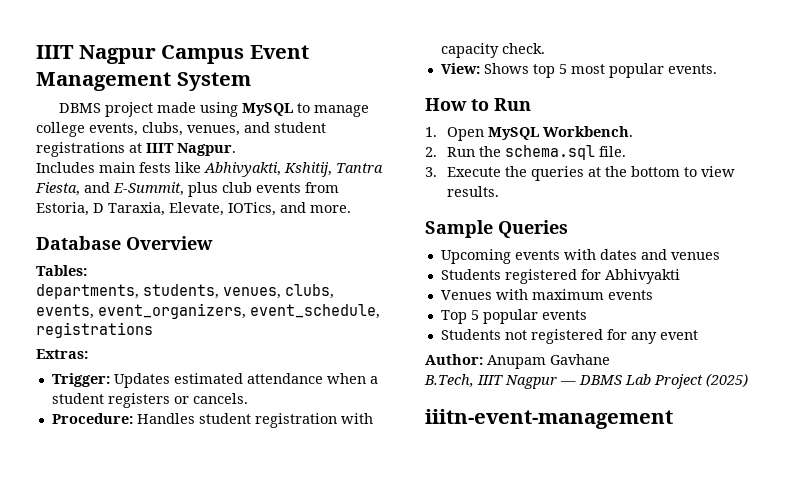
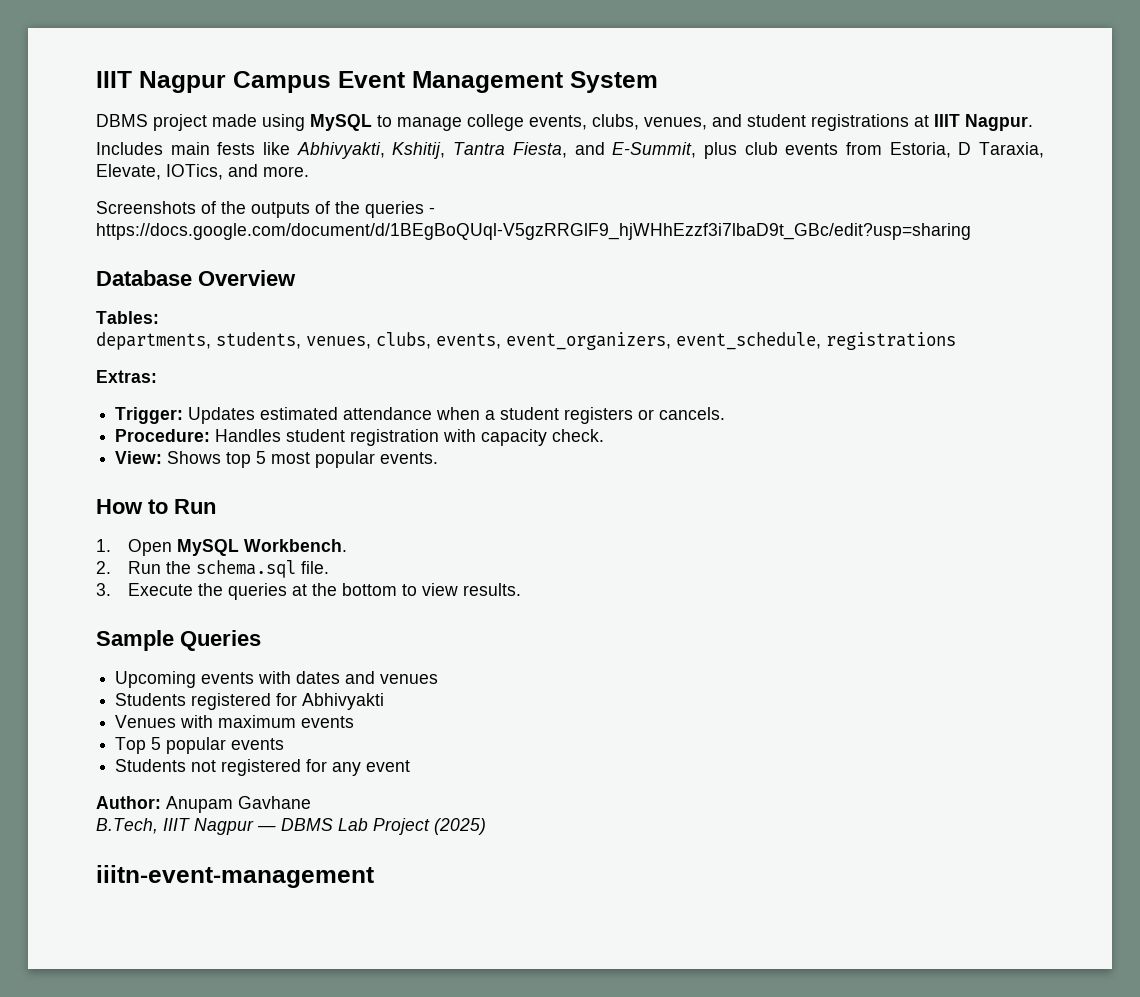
+ Screenshots of the outputs of the queries - https://docs.google.com/document/d/1BEgBoQUql-V5gzRRGlF9_hjWHhEzzf3i7lbaD9t_GBc/edit?usp=sharing

